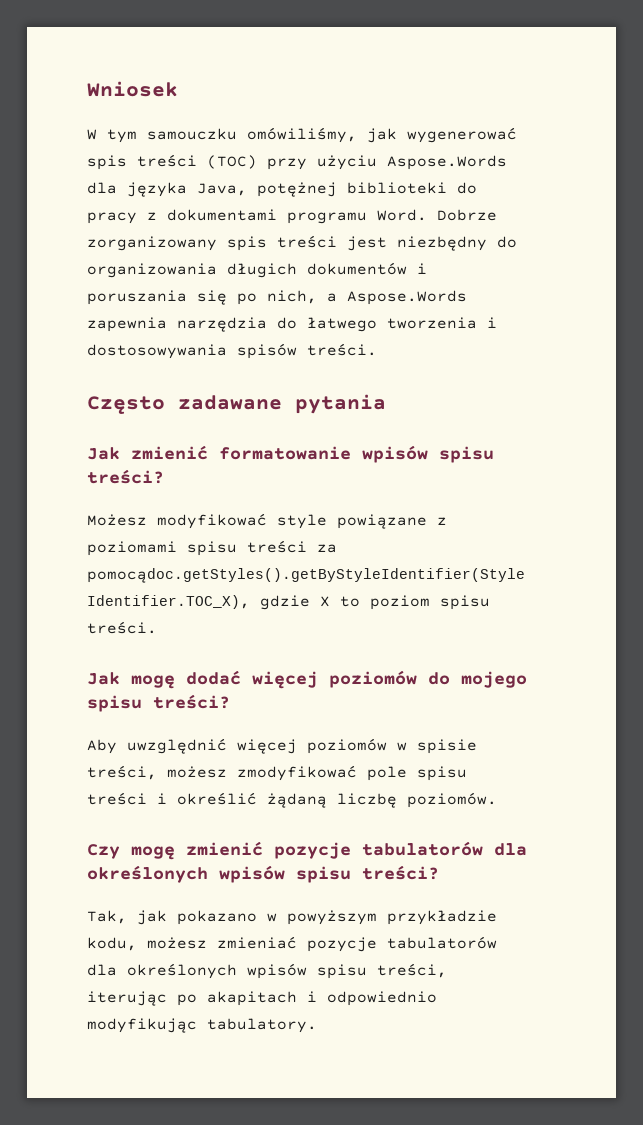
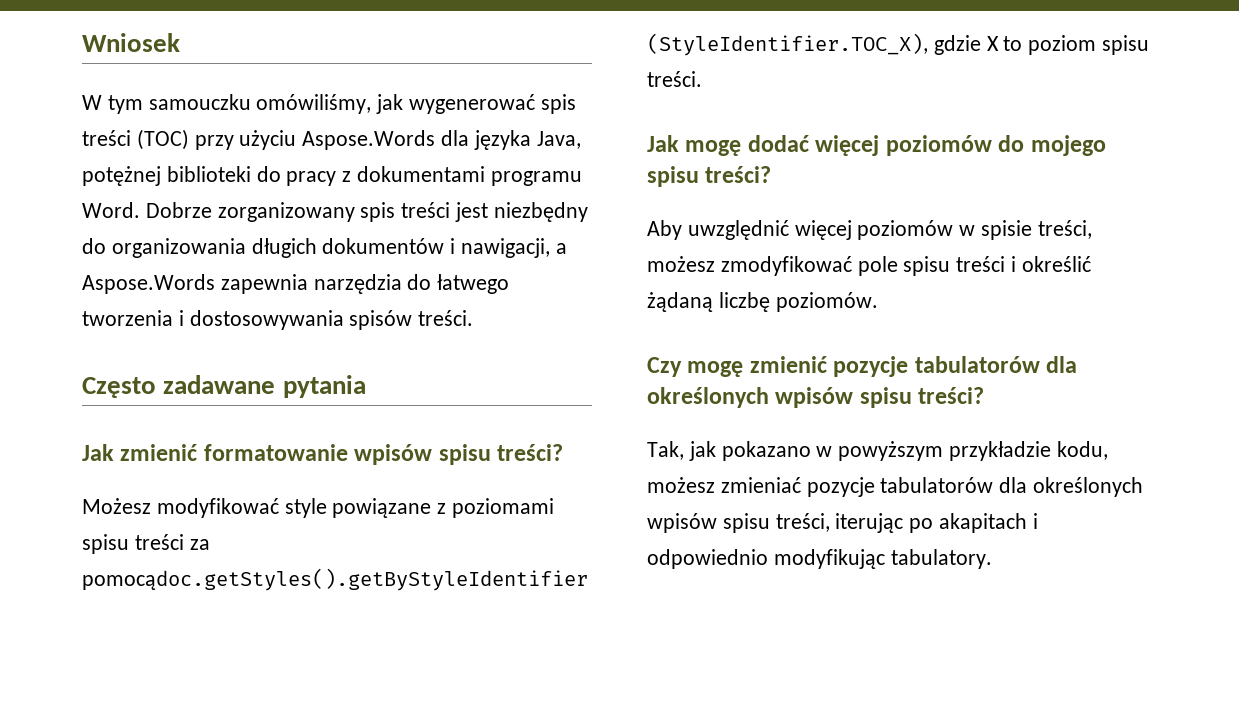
- Dobrze zorganizowany spis treści jest niezbędny do organizowania długich dokumentów i poruszania się po nich, a Aspose.Words zapewnia narzędzia do łatwego tworzenia i dostosowywania spisów treści.
+ Dobrze zorganizowany spis treści jest niezbędny do organizowania długich dokumentów i nawigacji, a Aspose.Words zapewnia narzędzia do łatwego tworzenia i dostosowywania spisów treści.

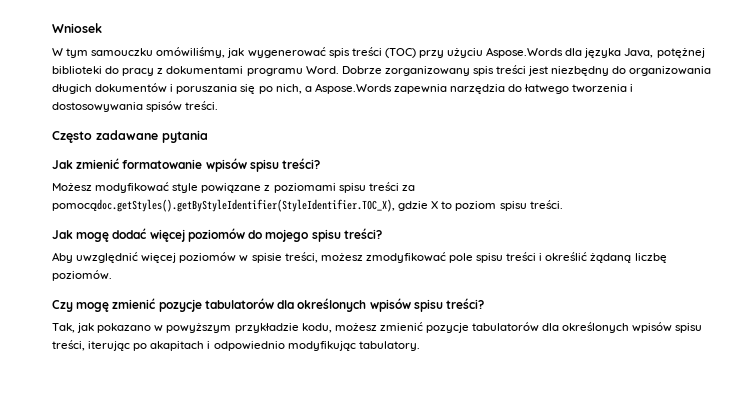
- Dobrze zorganizowany spis treści jest niezbędny do organizowania długich dokumentów i nawigacji, a Aspose.Words zapewnia narzędzia do łatwego tworzenia i dostosowywania spisów treści.
+ Dobrze zorganizowany spis treści jest niezbędny do organizowania długich dokumentów i poruszania się po nich, a Aspose.Words zapewnia narzędzia do łatwego tworzenia i dostosowywania spisów treści.
- Tak, jak pokazano w powyższym przykładzie kodu, możesz zmieniać pozycje tabulatorów dla określonych wpisów spisu treści, iterując po akapitach i odpowiednio modyfikując tabulatory.
+ Tak, jak pokazano w powyższym przykładzie kodu, możesz zmienić pozycje tabulatorów dla określonych wpisów spisu treści, iterując po akapitach i odpowiednio modyfikując tabulatory.

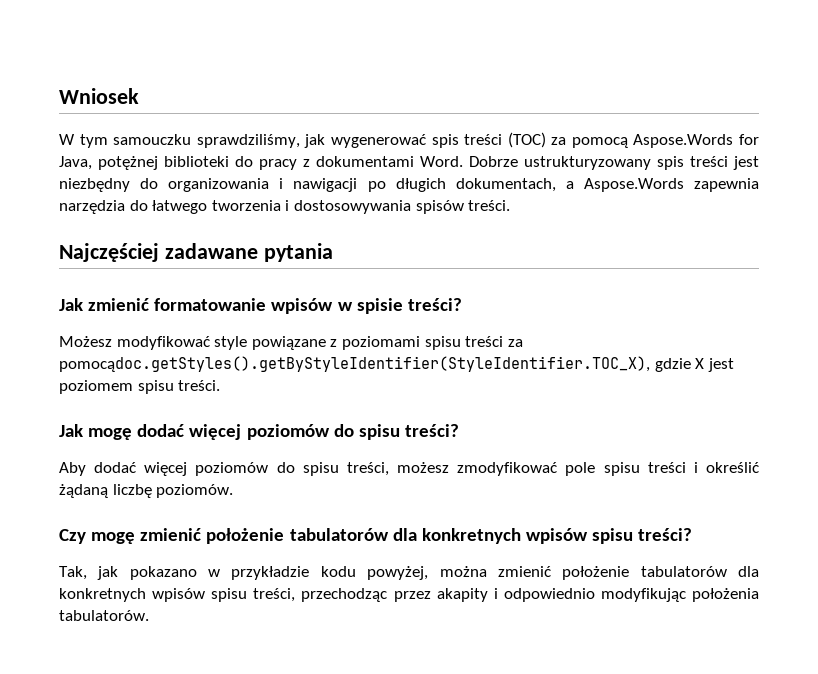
- W tym samouczku omówiliśmy, jak wygenerować spis treści (TOC) przy użyciu Aspose.Words dla języka Java, potężnej biblioteki do pracy z dokumentami programu Word.
+ W tym samouczku sprawdziliśmy, jak wygenerować spis treści (TOC) za pomocą Aspose.Words for Java, potężnej biblioteki do pracy z dokumentami Word.
- Dobrze zorganizowany spis treści jest niezbędny do organizowania długich dokumentów i poruszania się po nich, a Aspose.Words zapewnia narzędzia do łatwego tworzenia i dostosowywania spisów treści.
+ Dobrze ustrukturyzowany spis treści jest niezbędny do organizowania i nawigacji po długich dokumentach, a Aspose.Words zapewnia narzędzia do łatwego tworzenia i dostosowywania spisów treści.
- Często zadawane pytania
+ Najczęściej zadawane pytania
- Jak zmienić formatowanie wpisów spisu treści?
+ Jak zmienić formatowanie wpisów w spisie treści?
- Możesz modyfikować style powiązane z poziomami spisu treści za pomocądoc.getStyles().getByStyleIdentifier(StyleIdentifier.TOC_X), gdzie X to poziom spisu treści.
+ Możesz modyfikować style powiązane z poziomami spisu treści za pomocądoc.getStyles().getByStyleIdentifier(StyleIdentifier.TOC_X), gdzie X jest poziomem spisu treści.
- Jak mogę dodać więcej poziomów do mojego spisu treści?
+ Jak mogę dodać więcej poziomów do spisu treści?
- Aby uwzględnić więcej poziomów w spisie treści, możesz zmodyfikować pole spisu treści i określić żądaną liczbę poziomów.
+ Aby dodać więcej poziomów do spisu treści, możesz zmodyfikować pole spisu treści i określić żądaną liczbę poziomów.
- Czy mogę zmienić pozycje tabulatorów dla określonych wpisów spisu treści?
+ Czy mogę zmienić położenie tabulatorów dla konkretnych wpisów spisu treści?
- Tak, jak pokazano w powyższym przykładzie kodu, możesz zmienić pozycje tabulatorów dla określonych wpisów spisu treści, iterując po akapitach i odpowiednio modyfikując tabulatory.
+ Tak, jak pokazano w przykładzie kodu powyżej, można zmienić położenie tabulatorów dla konkretnych wpisów spisu treści, przechodząc przez akapity i odpowiednio modyfikując położenia tabulatorów.

